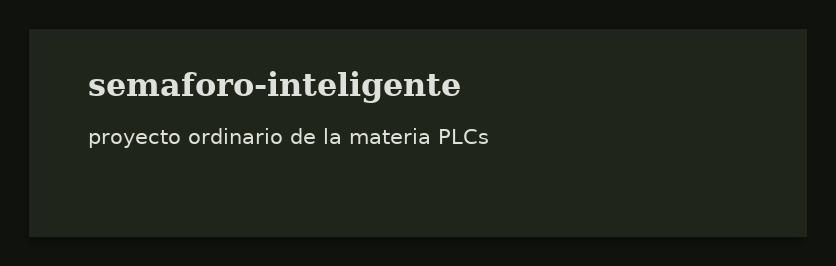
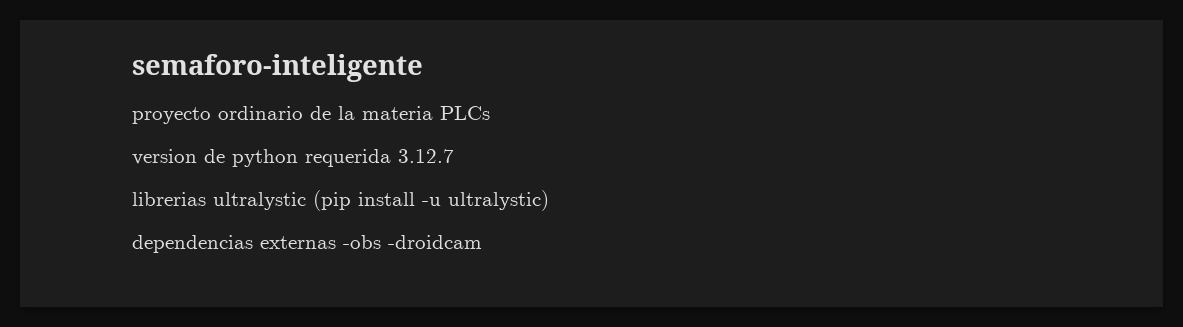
+ version de python requerida 3.12.7
+ librerias ultralystic (pip install -u ultralystic)
+ dependencias externas -obs -droidcam

